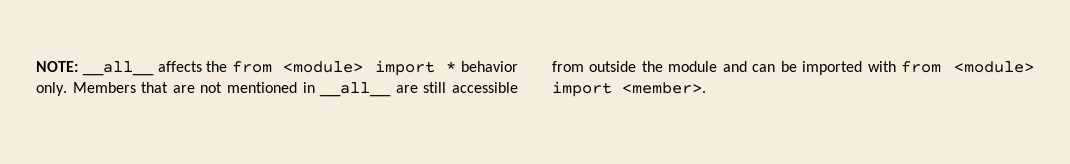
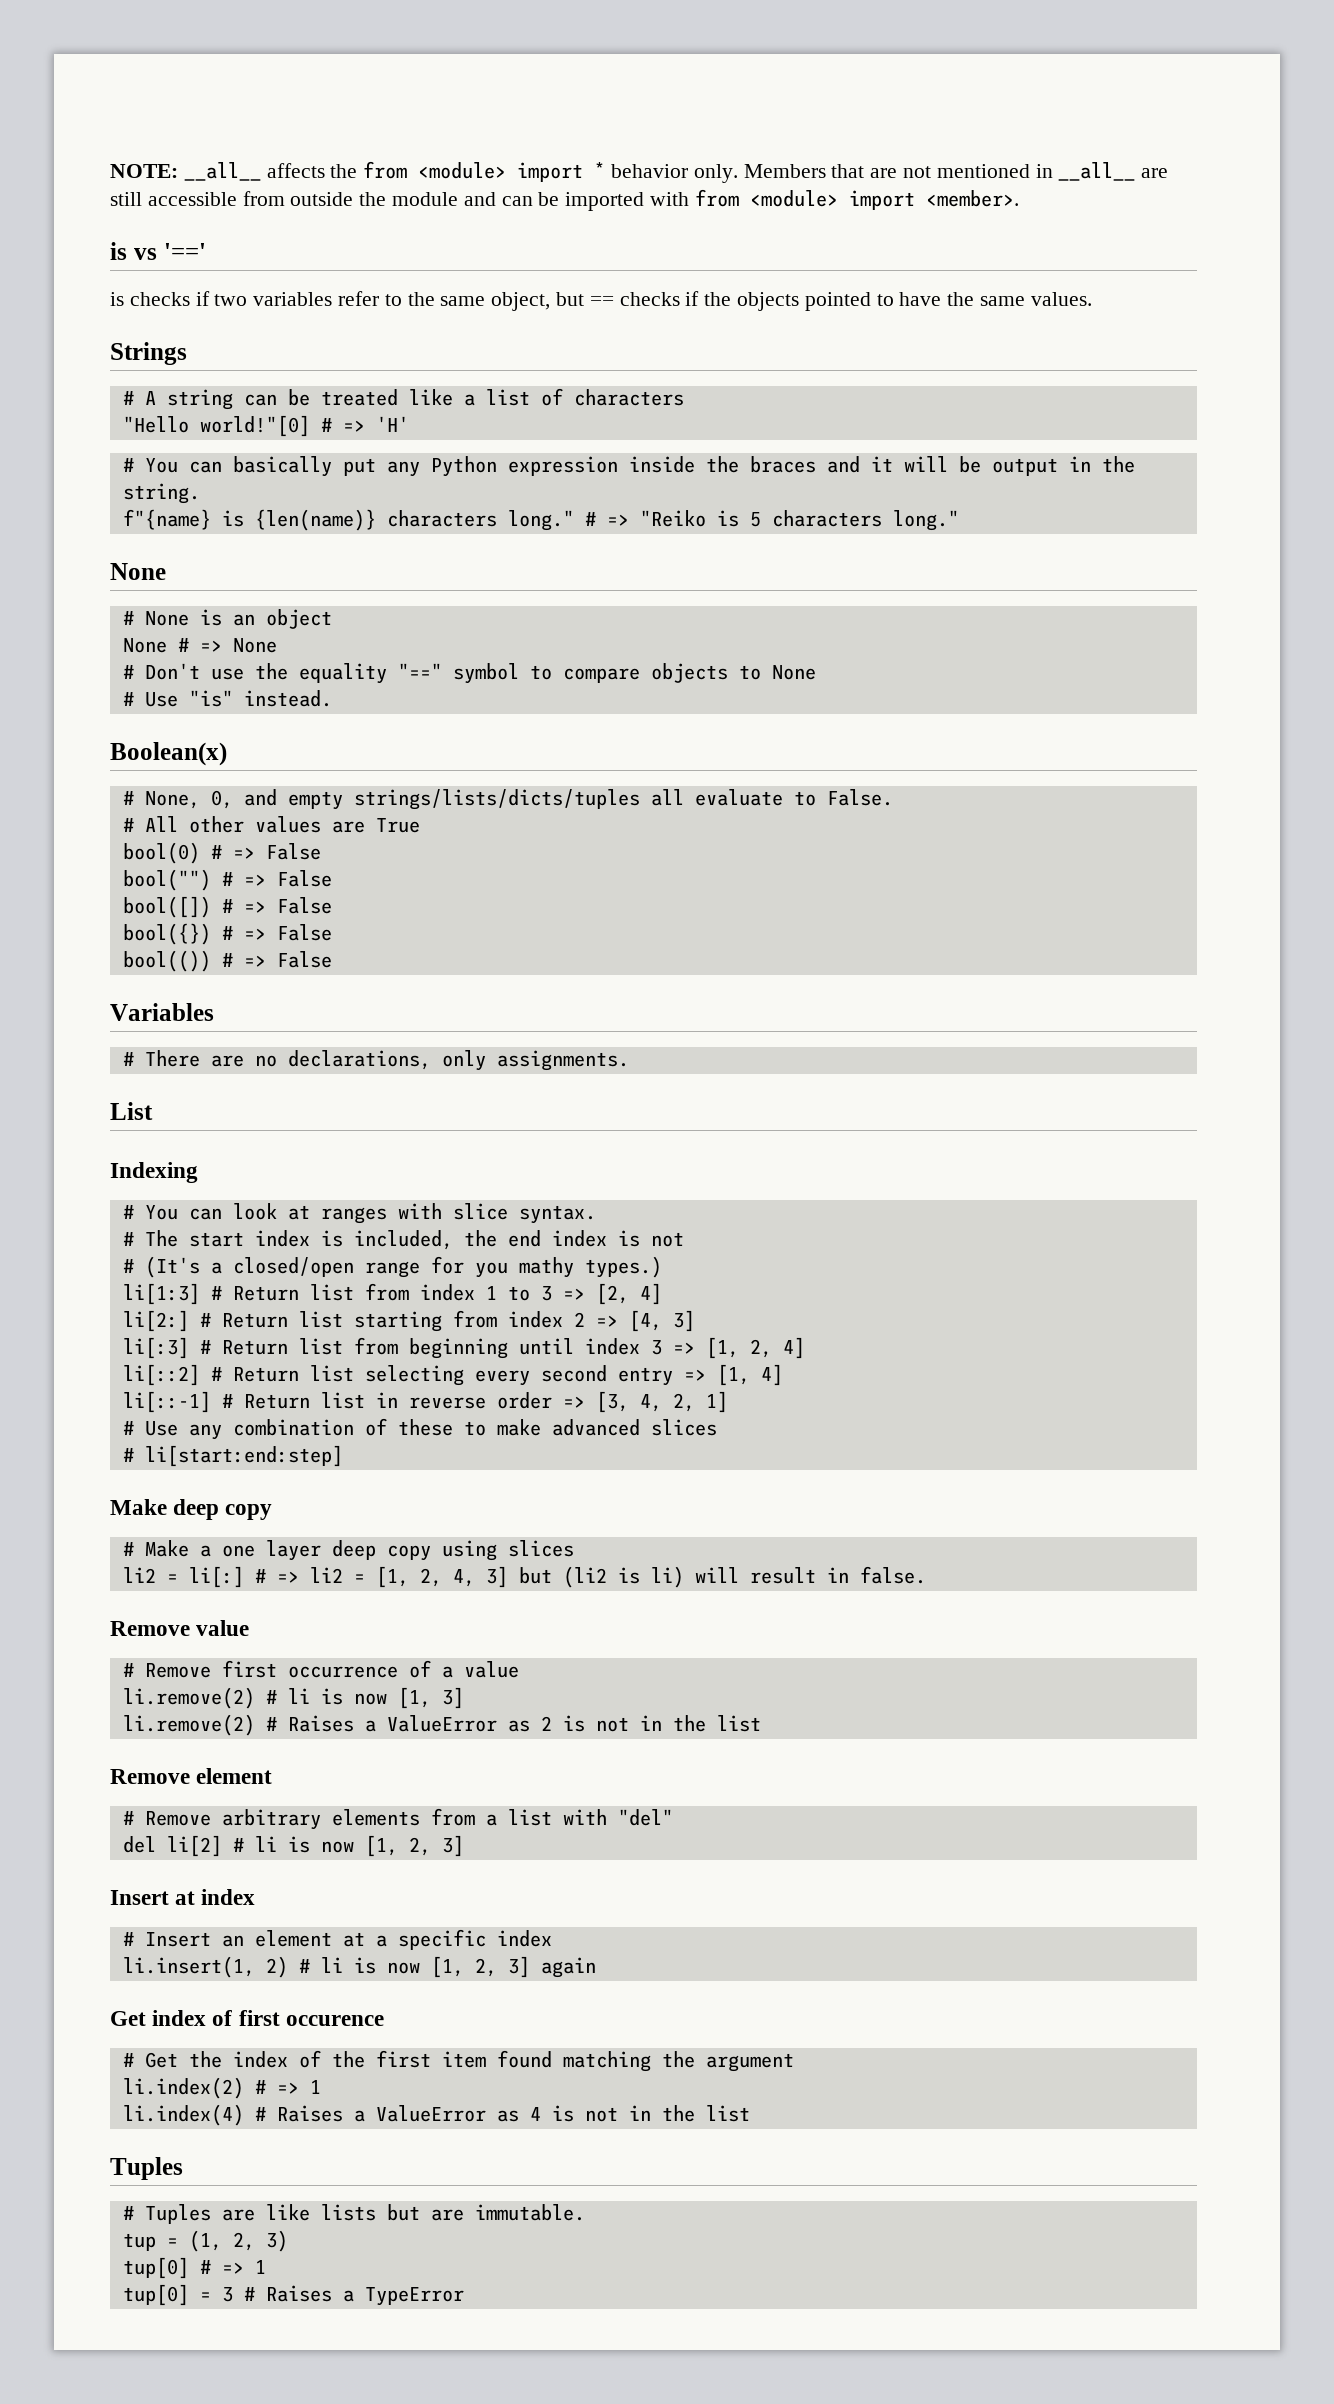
+ is vs '=='
+ is checks if two variables refer to the same object, but == checks if the objects pointed to have the same values.
+ Strings
+ # A string can be treated like a list of characters
+ "Hello world!"[0] # => 'H'
+ # You can basically put any Python expression inside the braces and it will be output in the string.
+ f"{name} is {len(name)} characters long." # => "Reiko is 5 characters long."
+ None
+ # None is an object
+ None # => None
+ # Don't use the equality "==" symbol to compare objects to None
+ # Use "is" instead.
+ Boolean(x)
+ # None, 0, and empty strings/lists/dicts/tuples all evaluate to False.
+ # All other values are True
+ bool(0) # => False
+ bool("") # => False
+ bool([]) # => False
+ bool({}) # => False
+ bool(()) # => False
+ Variables
+ # There are no declarations, only assignments.
+ List
+ Indexing
+ # You can look at ranges with slice syntax.
+ # The start index is included, the end index is not
+ # (It's a closed/open range for you mathy types.)
+ li[1:3] # Return list from index 1 to 3 => [2, 4]
+ li[2:] # Return list starting from index 2 => [4, 3]
+ li[:3] # Return list from beginning until index 3 => [1, 2, 4]
+ li[::2] # Return list selecting every second entry => [1, 4]
+ li[::-1] # Return list in reverse order => [3, 4, 2, 1]
+ # Use any combination of these to make advanced slices
+ # li[start:end:step]
+ Make deep copy
+ # Make a one layer deep copy using slices
+ li2 = li[:] # => li2 = [1, 2, 4, 3] but (li2 is li) will result in false.
+ Remove value
+ # Remove first occurrence of a value
+ li.remove(2) # li is now [1, 3]
+ li.remove(2) # Raises a ValueError as 2 is not in the list
+ Remove element
+ # Remove arbitrary elements from a list with "del"
+ del li[2] # li is now [1, 2, 3]
+ Insert at index
+ # Insert an element at a specific index
+ li.insert(1, 2) # li is now [1, 2, 3] again
+ Get index of first occurence
+ # Get the index of the first item found matching the argument
+ li.index(2) # => 1
+ li.index(4) # Raises a ValueError as 4 is not in the list
+ Tuples
+ # Tuples are like lists but are immutable.
+ tup = (1, 2, 3)
+ tup[0] # => 1
+ tup[0] = 3 # Raises a TypeError

